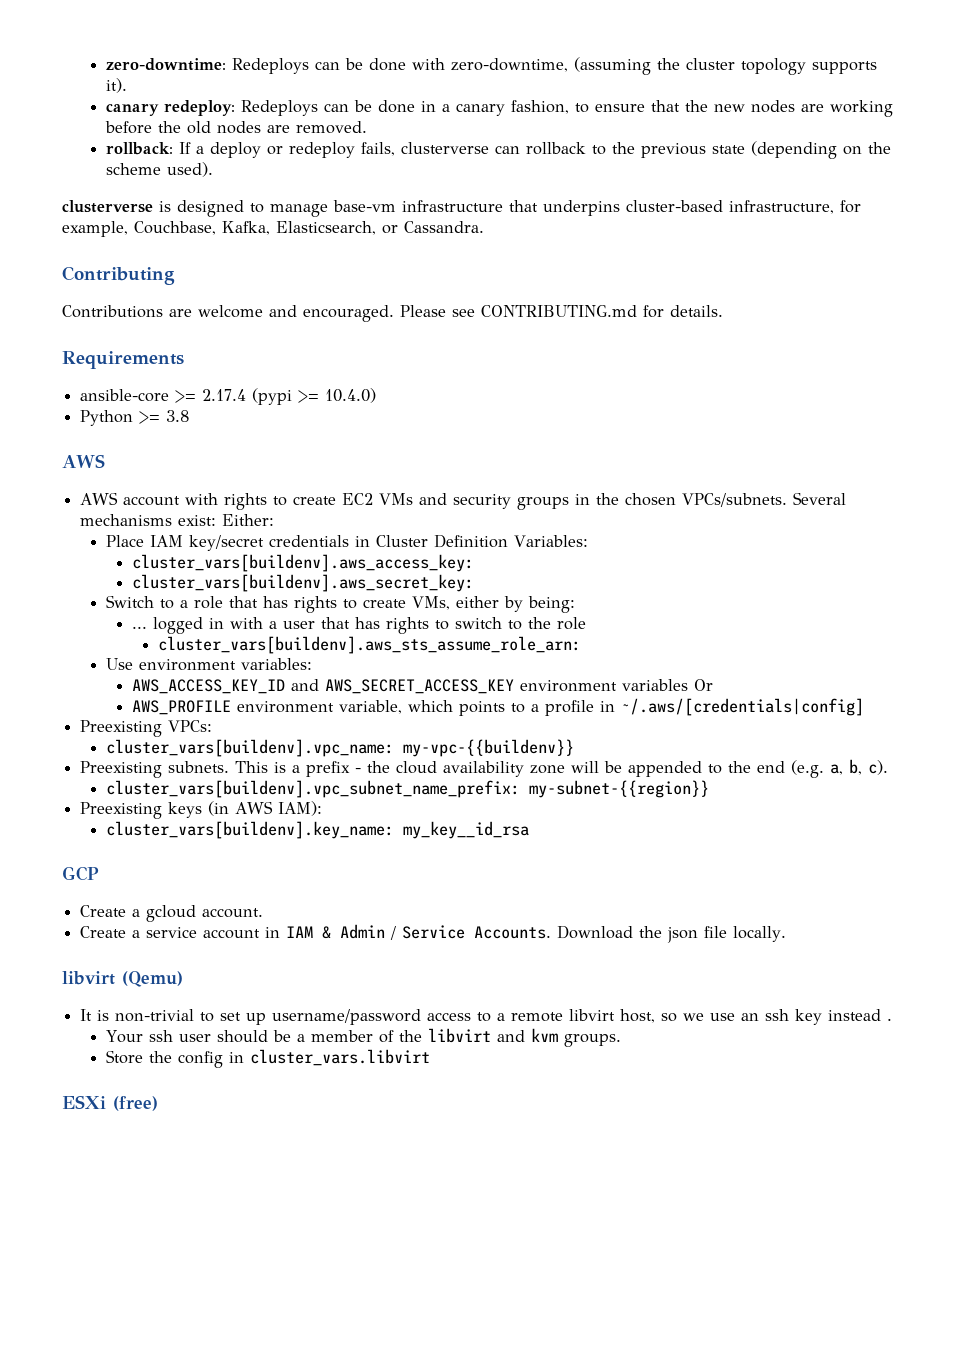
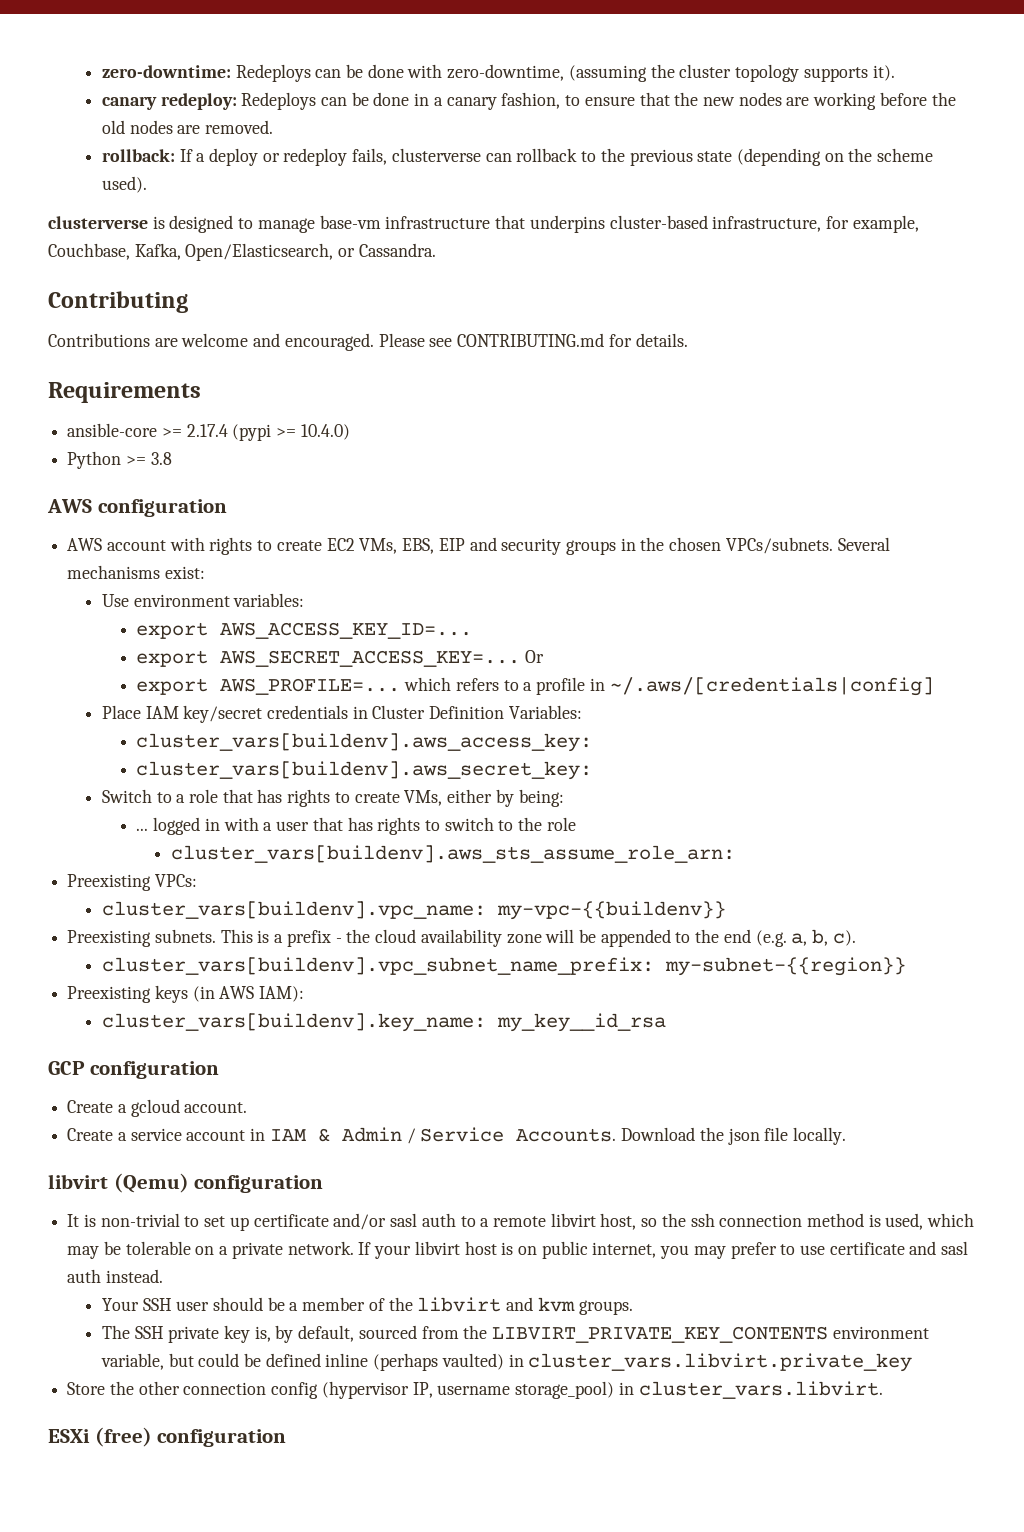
- clusterverse is designed to manage base-vm infrastructure that underpins cluster-based infrastructure, for example, Couchbase, Kafka, Elasticsearch, or Cassandra.
+ clusterverse is designed to manage base-vm infrastructure that underpins cluster-based infrastructure, for example, Couchbase, Kafka, Open/Elasticsearch, or Cassandra.
  Python >= 3.8
- AWS
+ AWS configuration
- AWS account with rights to create EC2 VMs and security groups in the chosen VPCs/subnets.
+ AWS account with rights to create EC2 VMs, EBS, EIP and security groups in the chosen VPCs/subnets.
- Several mechanisms exist: Either:
+ Several mechanisms exist:
+ Use environment variables:
+ export AWS_ACCESS_KEY_ID=...
+ export AWS_SECRET_ACCESS_KEY=... Or
+ export AWS_PROFILE=... which refers to a profile in ~/.aws/[credentials|config]
- Use environment variables:
- AWS_ACCESS_KEY_ID and AWS_SECRET_ACCESS_KEY environment variables Or
- AWS_PROFILE environment variable, which points to a profile in ~/.aws/[credentials|config]
- GCP
+ GCP configuration
- libvirt (Qemu)
+ libvirt (Qemu) configuration
- It is non-trivial to set up username/password access to a remote libvirt host, so we use an ssh key instead .
+ It is non-trivial to set up certificate and/or sasl auth to a remote libvirt host, so the ssh connection method is used, which may be tolerable on a private network. If your libvirt host is on public internet, you may prefer to use certificate and sasl auth instead.
- Your ssh user should be a member of the libvirt and kvm groups.
+ Your SSH user should be a member of the libvirt and kvm groups.
- Store the config in cluster_vars.libvirt
+ The SSH private key is, by default, sourced from the LIBVIRT_PRIVATE_KEY_CONTENTS environment variable, but could be defined inline (perhaps vaulted) in cluster_vars.libvirt.private_key
+ Store the other connection config (hypervisor IP, username storage_pool) in cluster_vars.libvirt.
- ESXi (free)
+ ESXi (free) configuration

